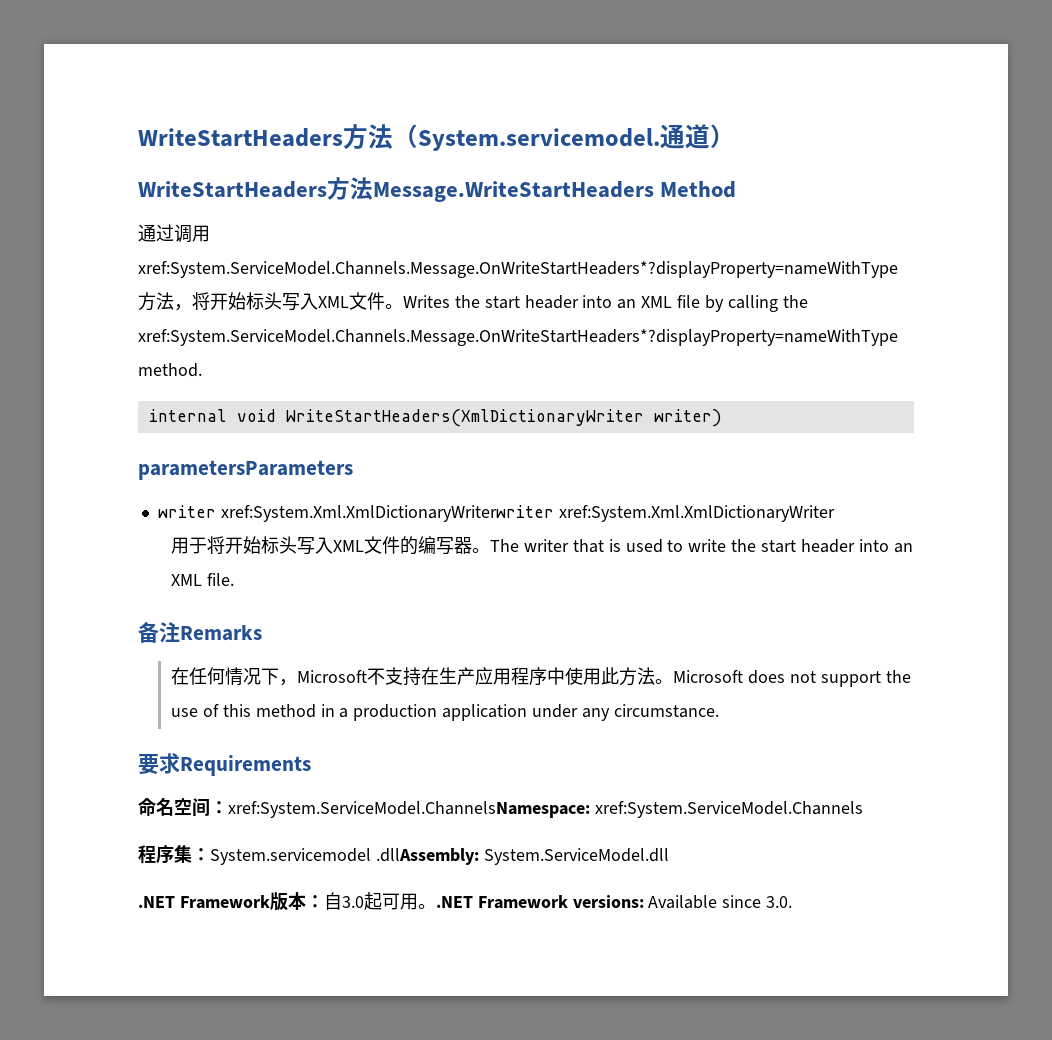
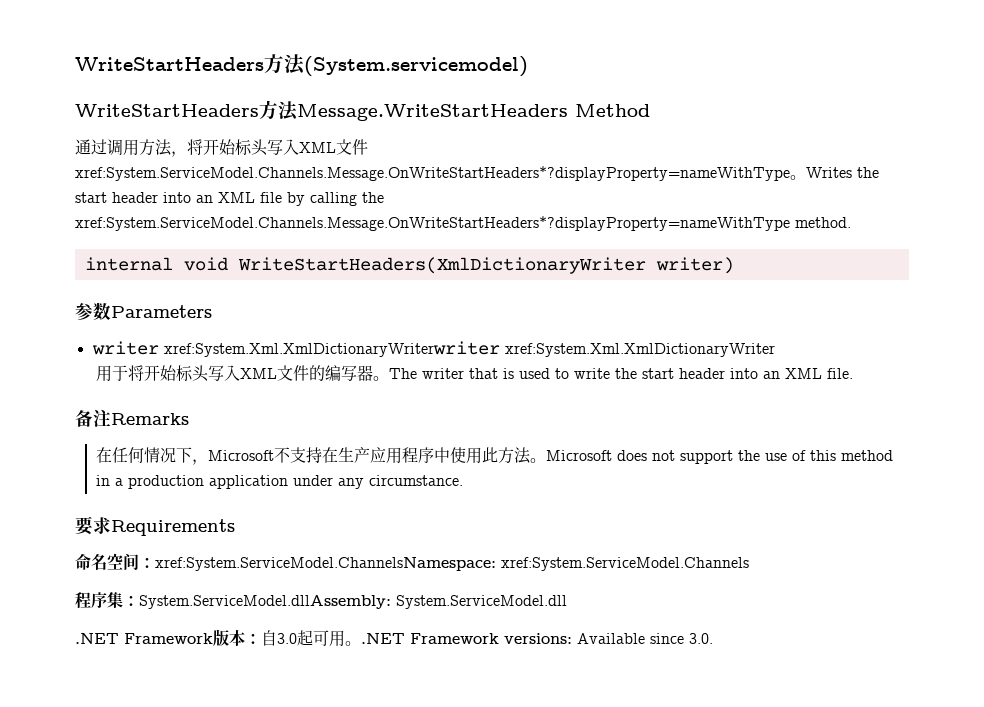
- WriteStartHeaders方法（System.servicemodel.通道）
+ WriteStartHeaders方法(System.servicemodel)
- 通过调用xref:System.ServiceModel.Channels.Message.OnWriteStartHeaders*?displayProperty=nameWithType方法，将开始标头写入XML文件。
+ 通过调用方法，将开始标头写入XML文件xref:System.ServiceModel.Channels.Message.OnWriteStartHeaders*?displayProperty=nameWithType。
- parametersParameters
+ 参数Parameters
- 程序集：System.servicemodel .dllAssembly: System.ServiceModel.dll
+ 程序集：System.ServiceModel.dllAssembly: System.ServiceModel.dll

